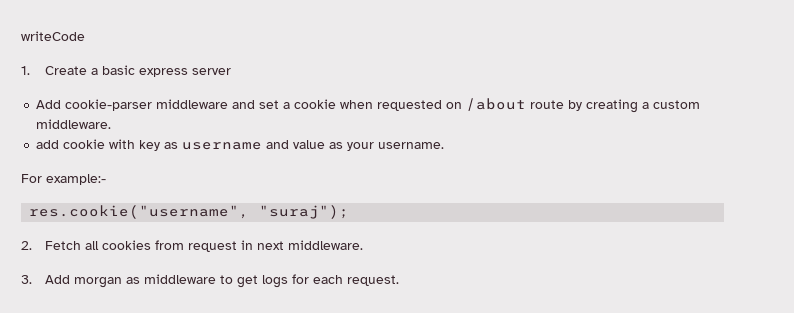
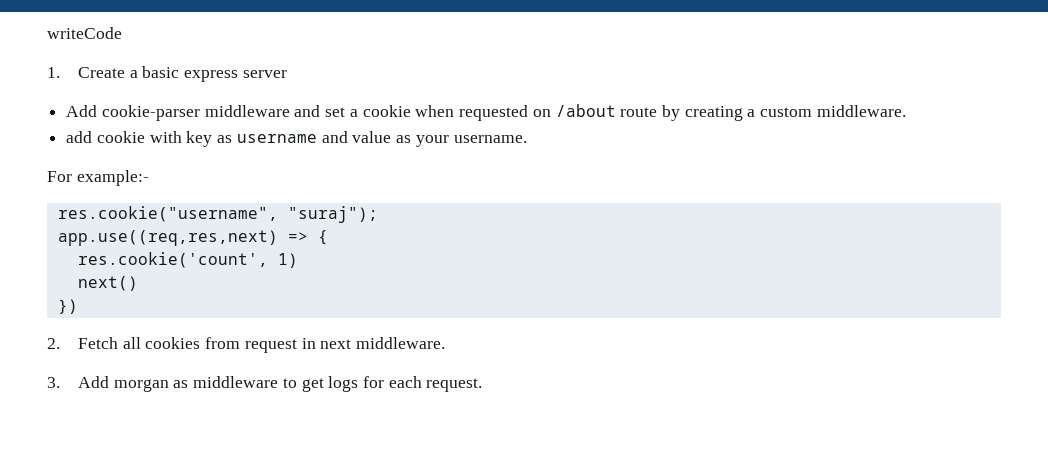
+ аpp.use((req,res,next) => {
+ res.cookie('count', 1)
+ next()
+ })

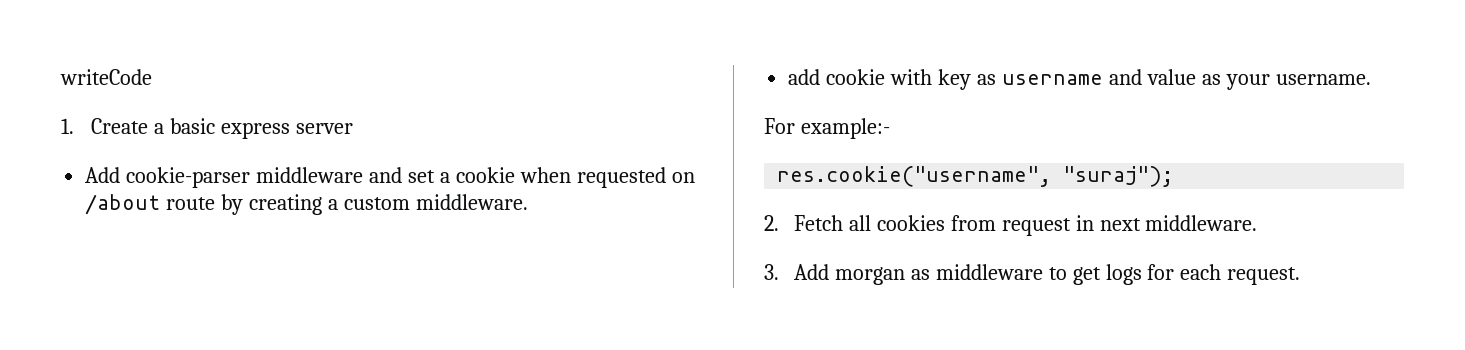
- аpp.use((req,res,next) => {
- res.cookie('count', 1)
- next()
- })

